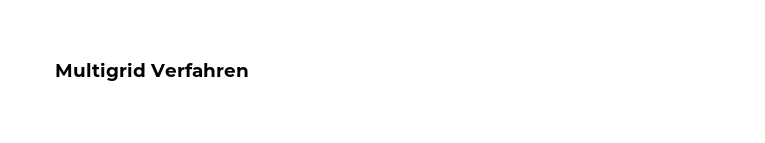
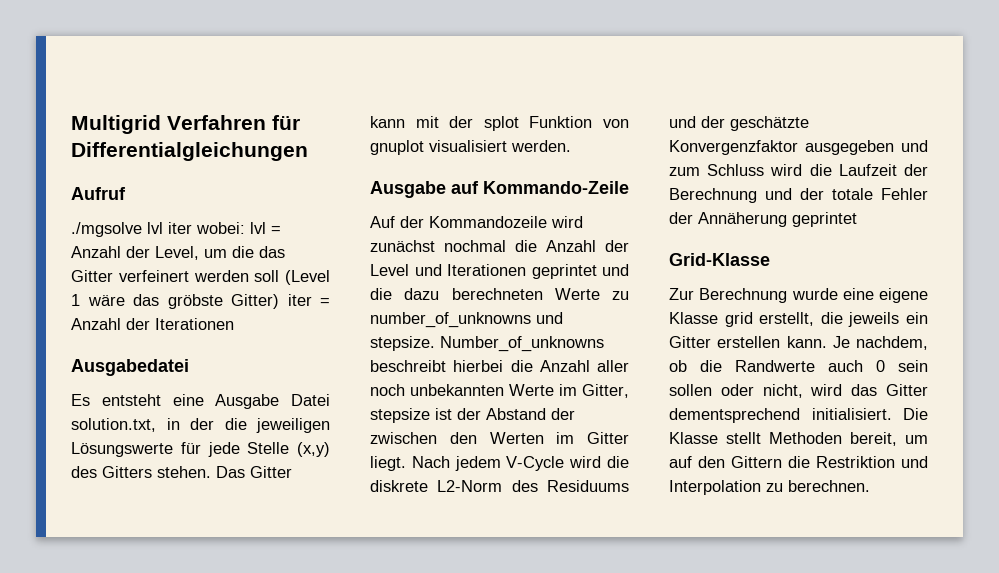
- Multigrid Verfahren
+ Multigrid Verfahren für Differentialgleichungen
+ Aufruf
+ ./mgsolve lvl iter wobei: lvl = Anzahl der Level, um die das Gitter verfeinert werden soll (Level 1 wäre das gröbste Gitter) iter = Anzahl der Iterationen
+ Ausgabedatei
+ Es entsteht eine Ausgabe Datei solution.txt, in der die jeweiligen Lösungswerte für jede Stelle (x,y) des Gitters stehen. Das Gitter kann mit der splot Funktion von gnuplot visualisiert werden.
+ Ausgabe auf Kommando-Zeile
+ Auf der Kommandozeile wird zunächst nochmal die Anzahl der Level und Iterationen geprintet und die dazu berechneten Werte zu number_of_unknowns und stepsize. Number_of_unknowns beschreibt hierbei die Anzahl aller noch unbekannten Werte im Gitter, stepsize ist der Abstand der zwischen den Werten im Gitter liegt. Nach jedem V-Cycle wird die diskrete L2-Norm des Residuums und der geschätzte Konvergenzfaktor ausgegeben und zum Schluss wird die Laufzeit der Berechnung und der totale Fehler der Annäherung geprintet
+ Grid-Klasse
+ Zur Berechnung wurde eine eigene Klasse grid erstellt, die jeweils ein Gitter erstellen kann. Je nachdem, ob die Randwerte auch 0 sein sollen oder nicht, wird das Gitter dementsprechend initialisiert. Die Klasse stellt Methoden bereit, um auf den Gittern die Restriktion und Interpolation zu berechnen.

